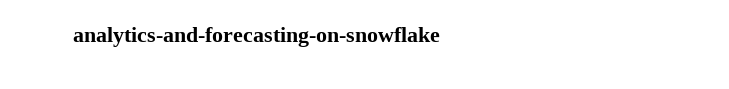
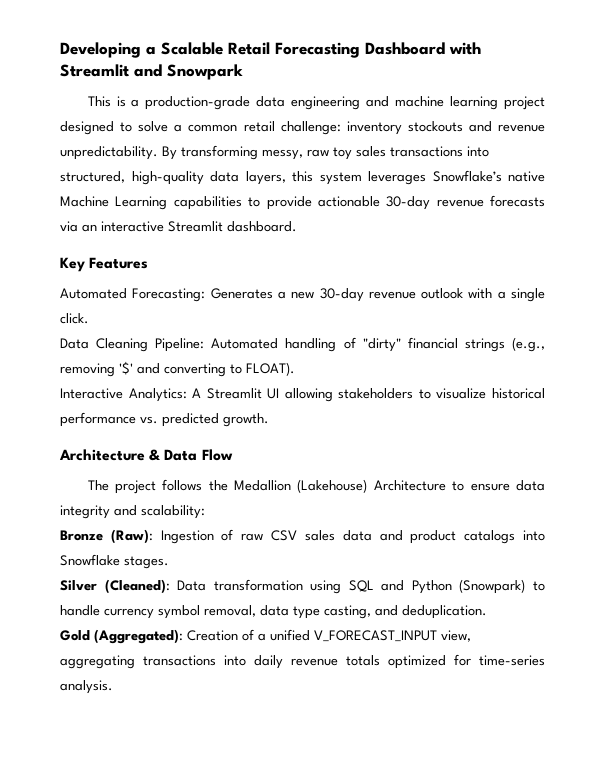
- analytics-and-forecasting-on-snowflake
+ Developing a Scalable Retail Forecasting Dashboard with Streamlit and Snowpark
+ This is a production-grade data engineering and machine learning project designed to solve a common retail challenge: inventory stockouts and revenue unpredictability. By transforming messy, raw toy sales transactions into structured, high-quality data layers, this system leverages Snowflake’s native Machine Learning capabilities to provide actionable 30-day revenue forecasts via an interactive Streamlit dashboard.
+ Key Features
+ Automated Forecasting: Generates a new 30-day revenue outlook with a single click.
+ Data Cleaning Pipeline: Automated handling of "dirty" financial strings (e.g., removing '$' and converting to FLOAT).
+ Interactive Analytics: A Streamlit UI allowing stakeholders to visualize historical performance vs. predicted growth.
+ Architecture & Data Flow
+ The project follows the Medallion (Lakehouse) Architecture to ensure data integrity and scalability:
+ Bronze (Raw): Ingestion of raw CSV sales data and product catalogs into Snowflake stages.
+ Silver (Cleaned): Data transformation using SQL and Python (Snowpark) to handle currency symbol removal, data type casting, and deduplication.
+ Gold (Aggregated): Creation of a unified V_FORECAST_INPUT view, aggregating transactions into daily revenue totals optimized for time-series analysis.

